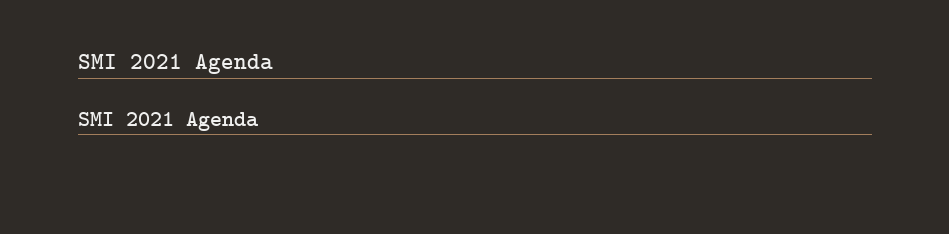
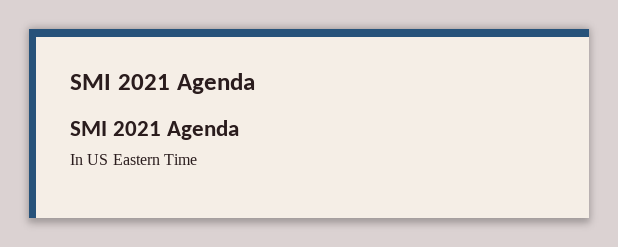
+ In US Eastern Time

